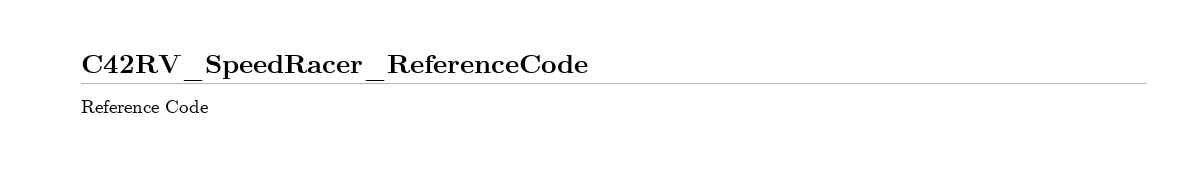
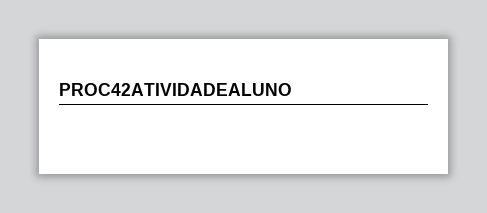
- C42RV_SpeedRacer_ReferenceCode
- Reference Code
+ PROC42ATIVIDADEALUNO

